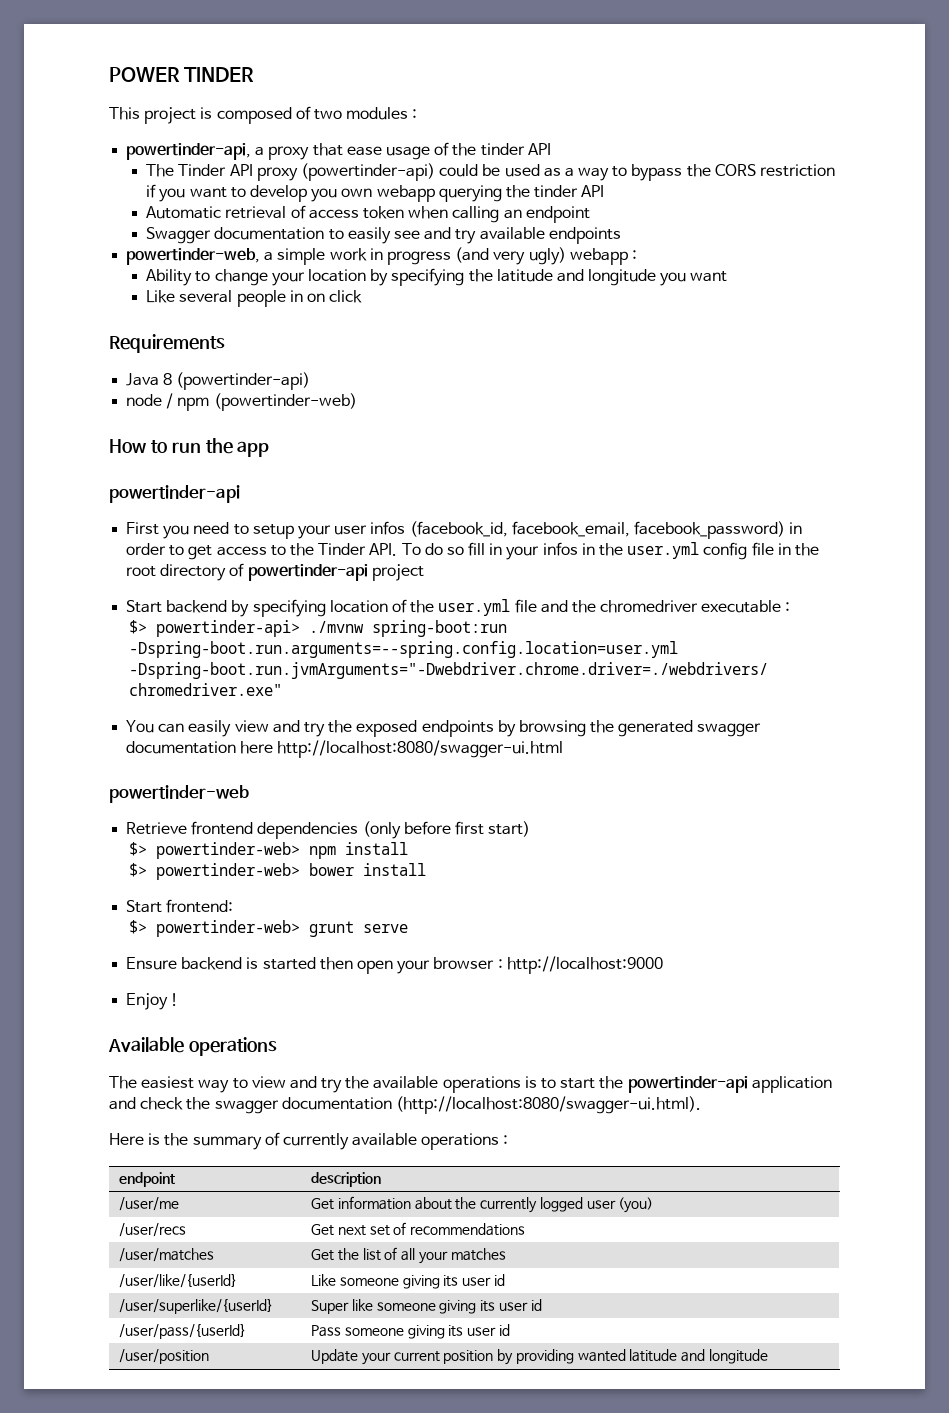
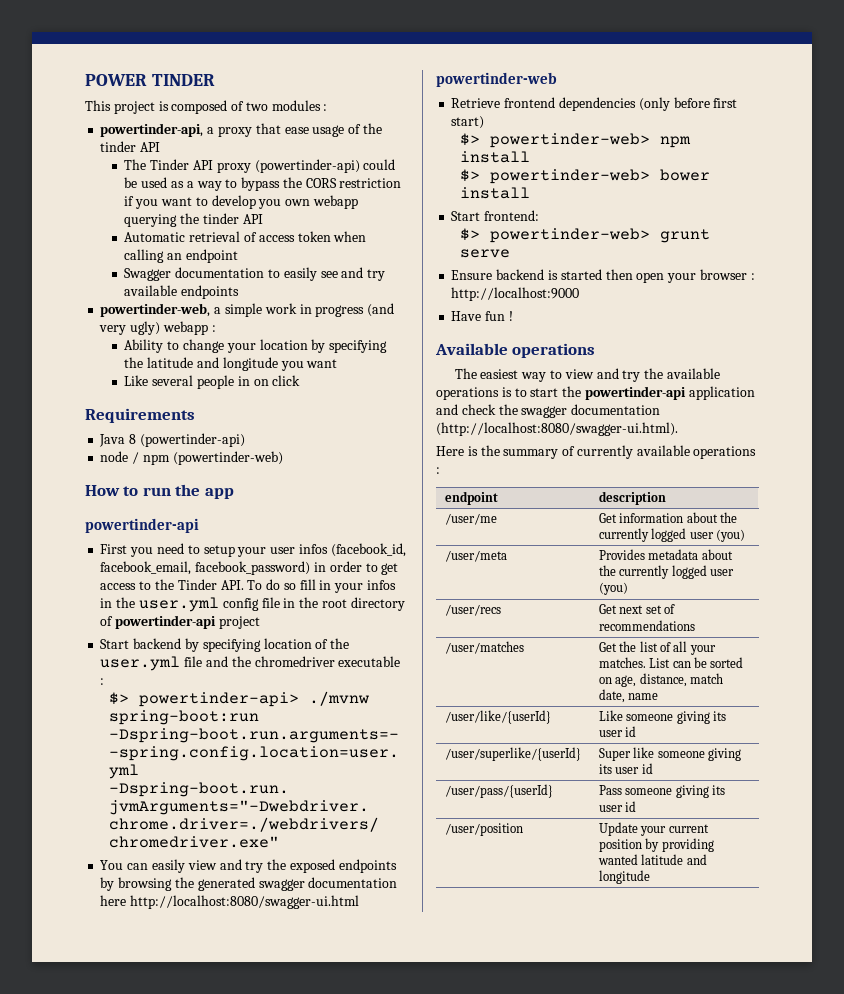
- Enjoy !
+ Have fun !
+ /user/meta | Provides metadata about the currently logged user (you)
- /user/matches | Get the list of all your matches
+ /user/matches | Get the list of all your matches. List can be sorted on age, distance, match date, name

